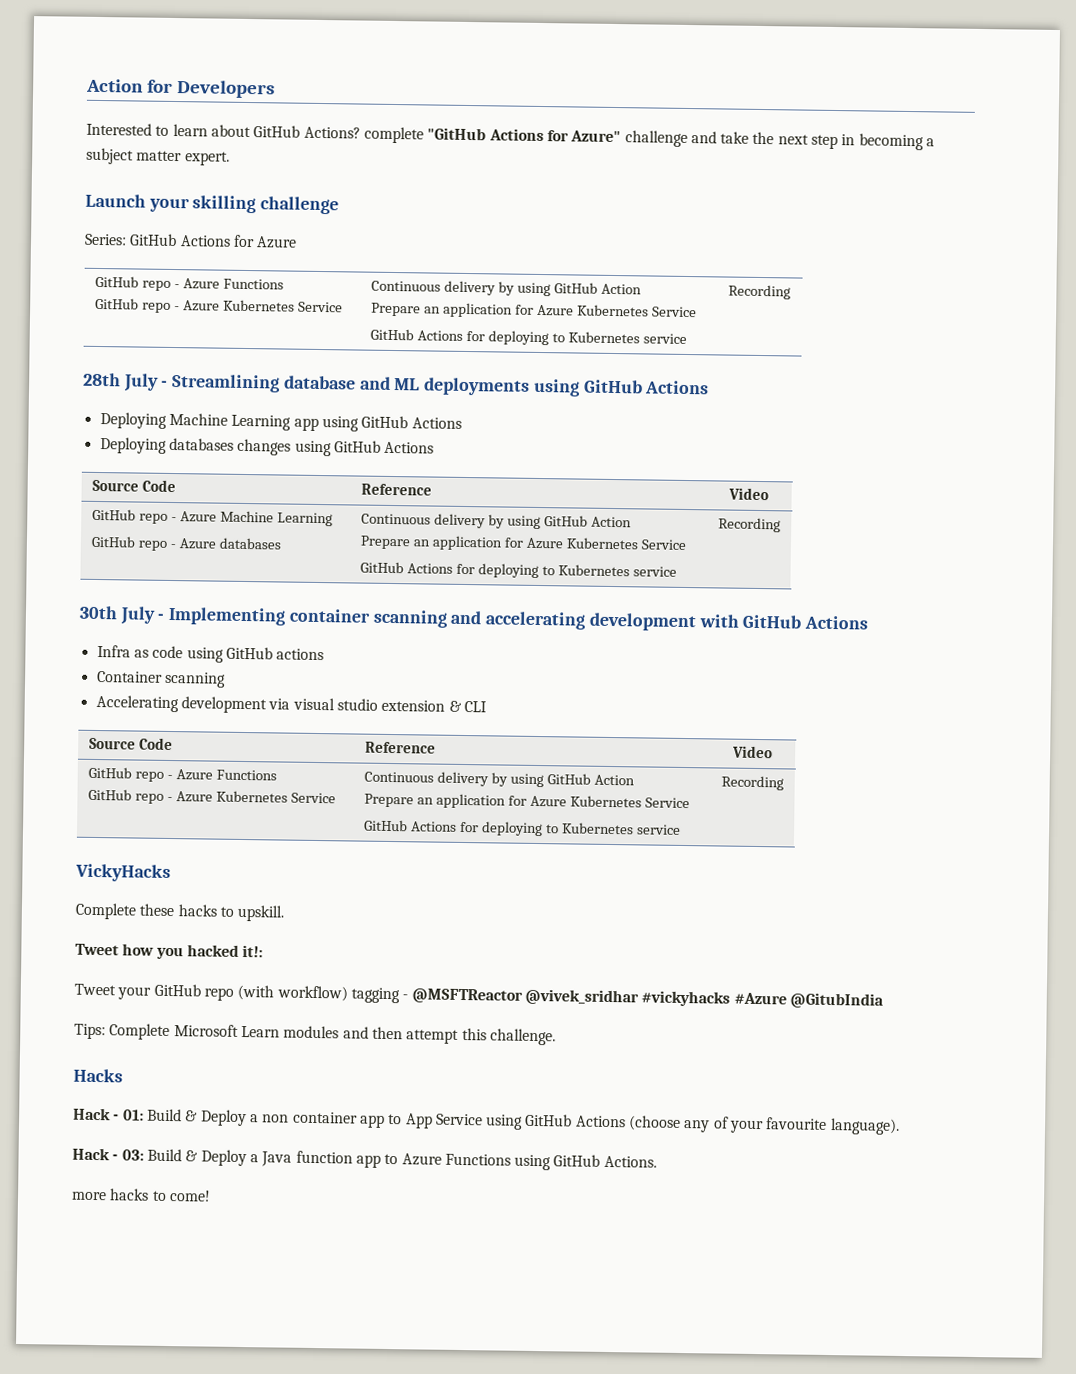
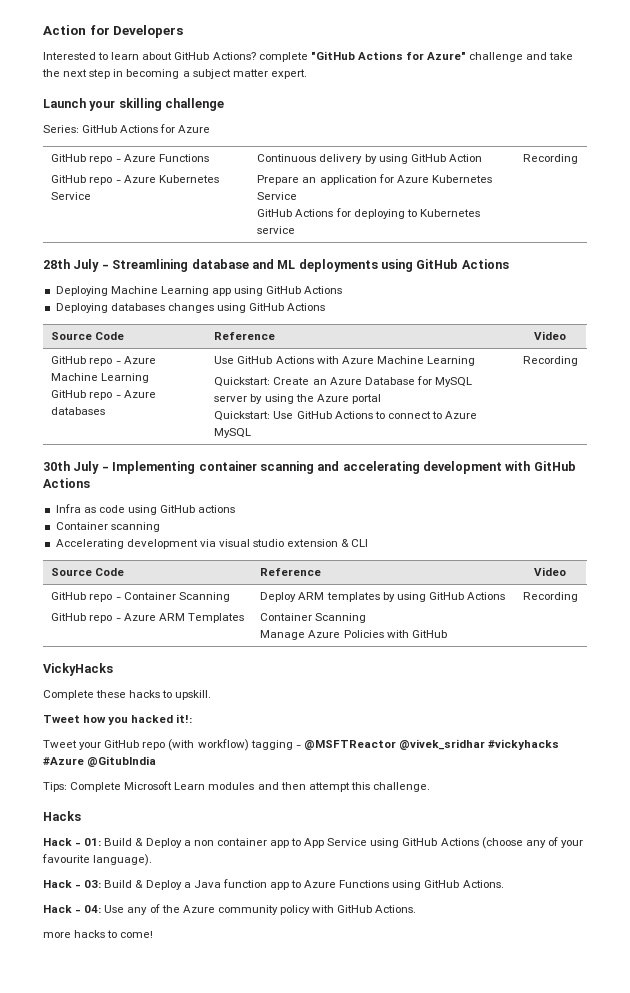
- GitHub repo - Azure databases | Continuous delivery by using GitHub Action
- Prepare an application for Azure Kubernetes Service
- GitHub Actions for deploying to Kubernetes service
+ GitHub repo - Azure databases | Use GitHub Actions with Azure Machine Learning
+ Quickstart: Create an Azure Database for MySQL server by using the Azure portal
+ Quickstart: Use GitHub Actions to connect to Azure MySQL
  Accelerating development via visual studio extension & CLI
  Source Code | Reference | Video
- GitHub repo - Azure Functions
- GitHub repo - Azure Kubernetes Service | Continuous delivery by using GitHub Action
- Prepare an application for Azure Kubernetes Service
- GitHub Actions for deploying to Kubernetes service | Recording
+ GitHub repo - Container Scanning
+ GitHub repo - Azure ARM Templates | Deploy ARM templates by using GitHub Actions
+ Container Scanning
+ Manage Azure Policies with GitHub | Recording
+ Hack - 04: Use any of the Azure community policy with GitHub Actions.

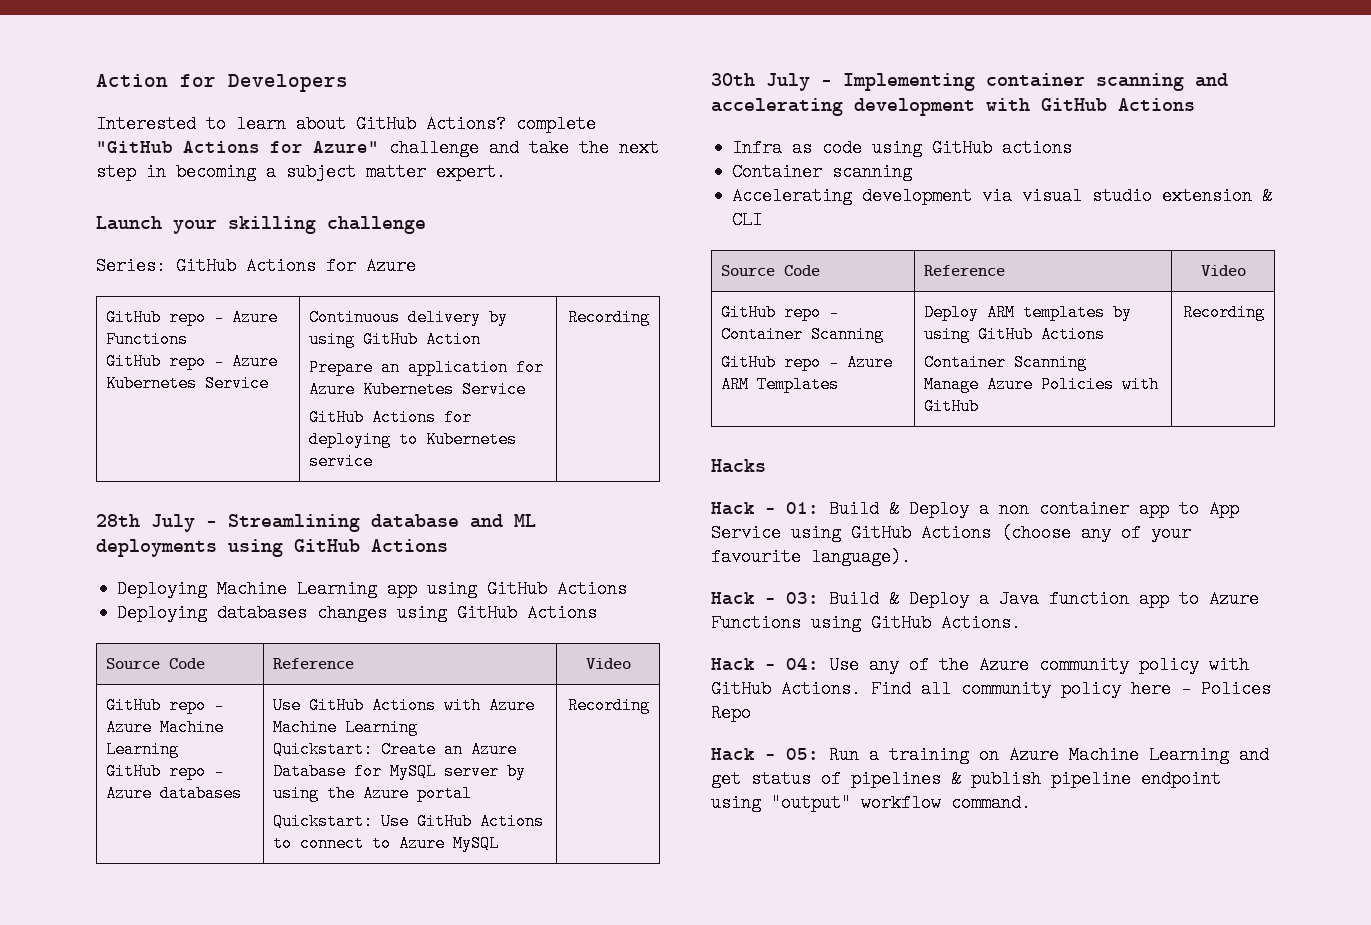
- VickyHacks
- Complete these hacks to upskill.
- Tweet how you hacked it!:
- Tweet your GitHub repo (with workflow) tagging - @MSFTReactor @vivek_sridhar #vickyhacks #Azure @GitubIndia
- Tips: Complete Microsoft Learn modules and then attempt this challenge.
- Hack - 04: Use any of the Azure community policy with GitHub Actions.
- more hacks to come!
+ Hack - 04: Use any of the Azure community policy with GitHub Actions. Find all community policy here - Polices Repo
+ Hack - 05: Run a training on Azure Machine Learning and get status of pipelines & publish pipeline endpoint using "output" workflow command.

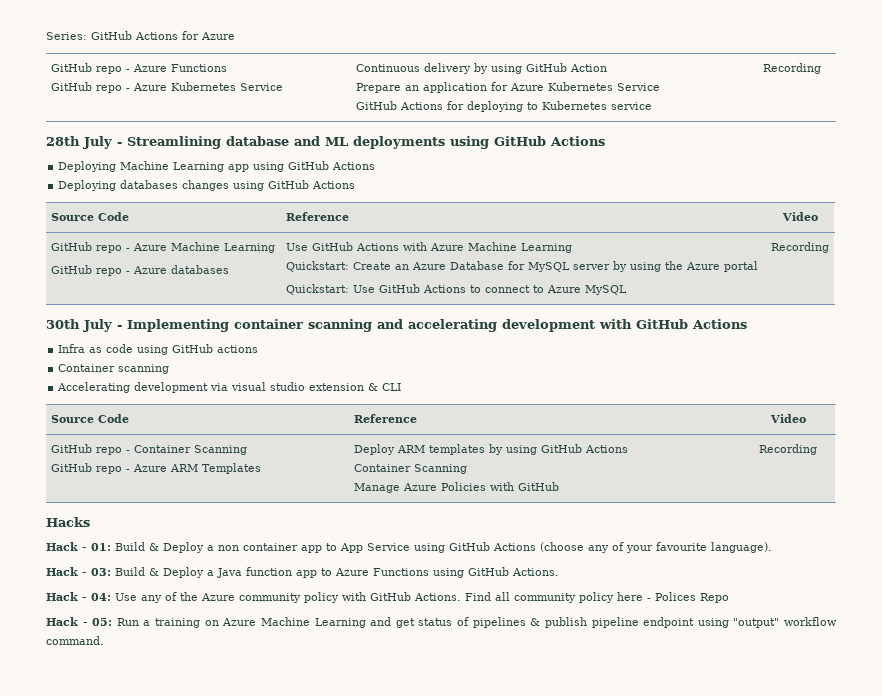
- Action for Developers
- Interested to learn about GitHub Actions? complete "GitHub Actions for Azure" challenge and take the next step in becoming a subject matter expert.
- Launch your skilling challenge

